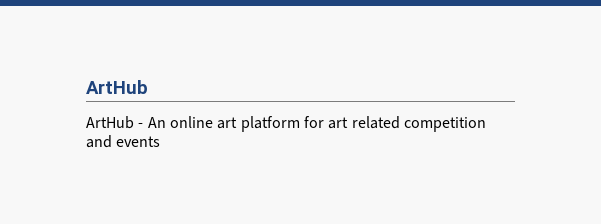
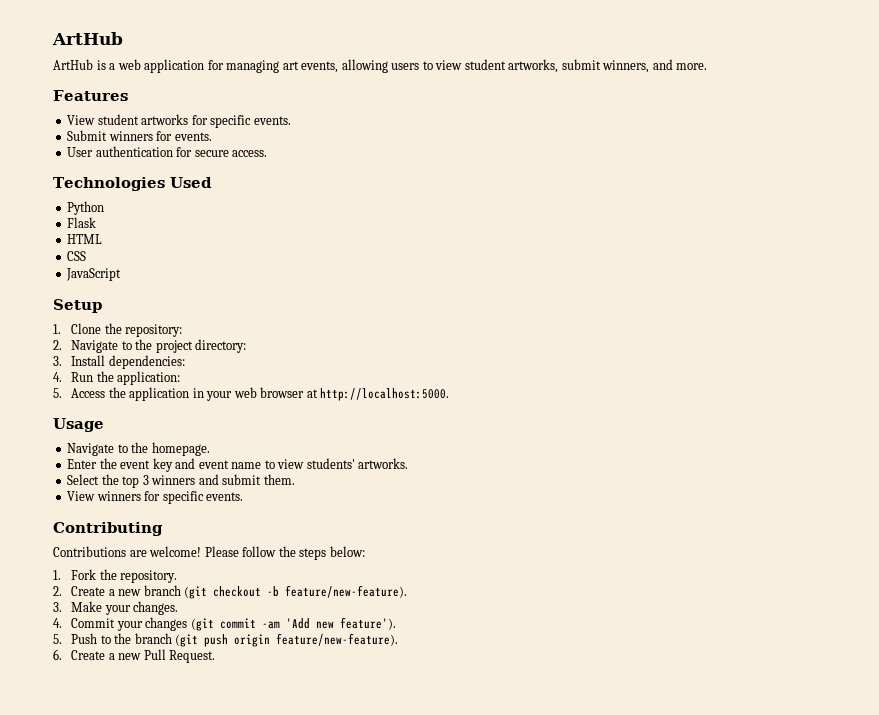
- ArtHub - An online art platform for art related competition and events
+ ArtHub is a web application for managing art events, allowing users to view student artworks, submit winners, and more.
+ Features
+ View student artworks for specific events.
+ Submit winners for events.
+ User authentication for secure access.
+ Technologies Used
+ Python
+ Flask
+ HTML
+ CSS
+ JavaScript
+ Setup
+ 1. Clone the repository:
+ 2. Navigate to the project directory:
+ 3. Install dependencies:
+ 4. Run the application:
+ 5. Access the application in your web browser at http://localhost:5000.
+ Usage
+ Navigate to the homepage.
+ Enter the event key and event name to view students' artworks.
+ Select the top 3 winners and submit them.
+ View winners for specific events.
+ Contributing
+ Contributions are welcome! Please follow the steps below:
+ 1. Fork the repository.
+ 2. Create a new branch (git checkout -b feature/new-feature).
+ 3. Make your changes.
+ 4. Commit your changes (git commit -am 'Add new feature').
+ 5. Push to the branch (git push origin feature/new-feature).
+ 6. Create a new Pull Request.

